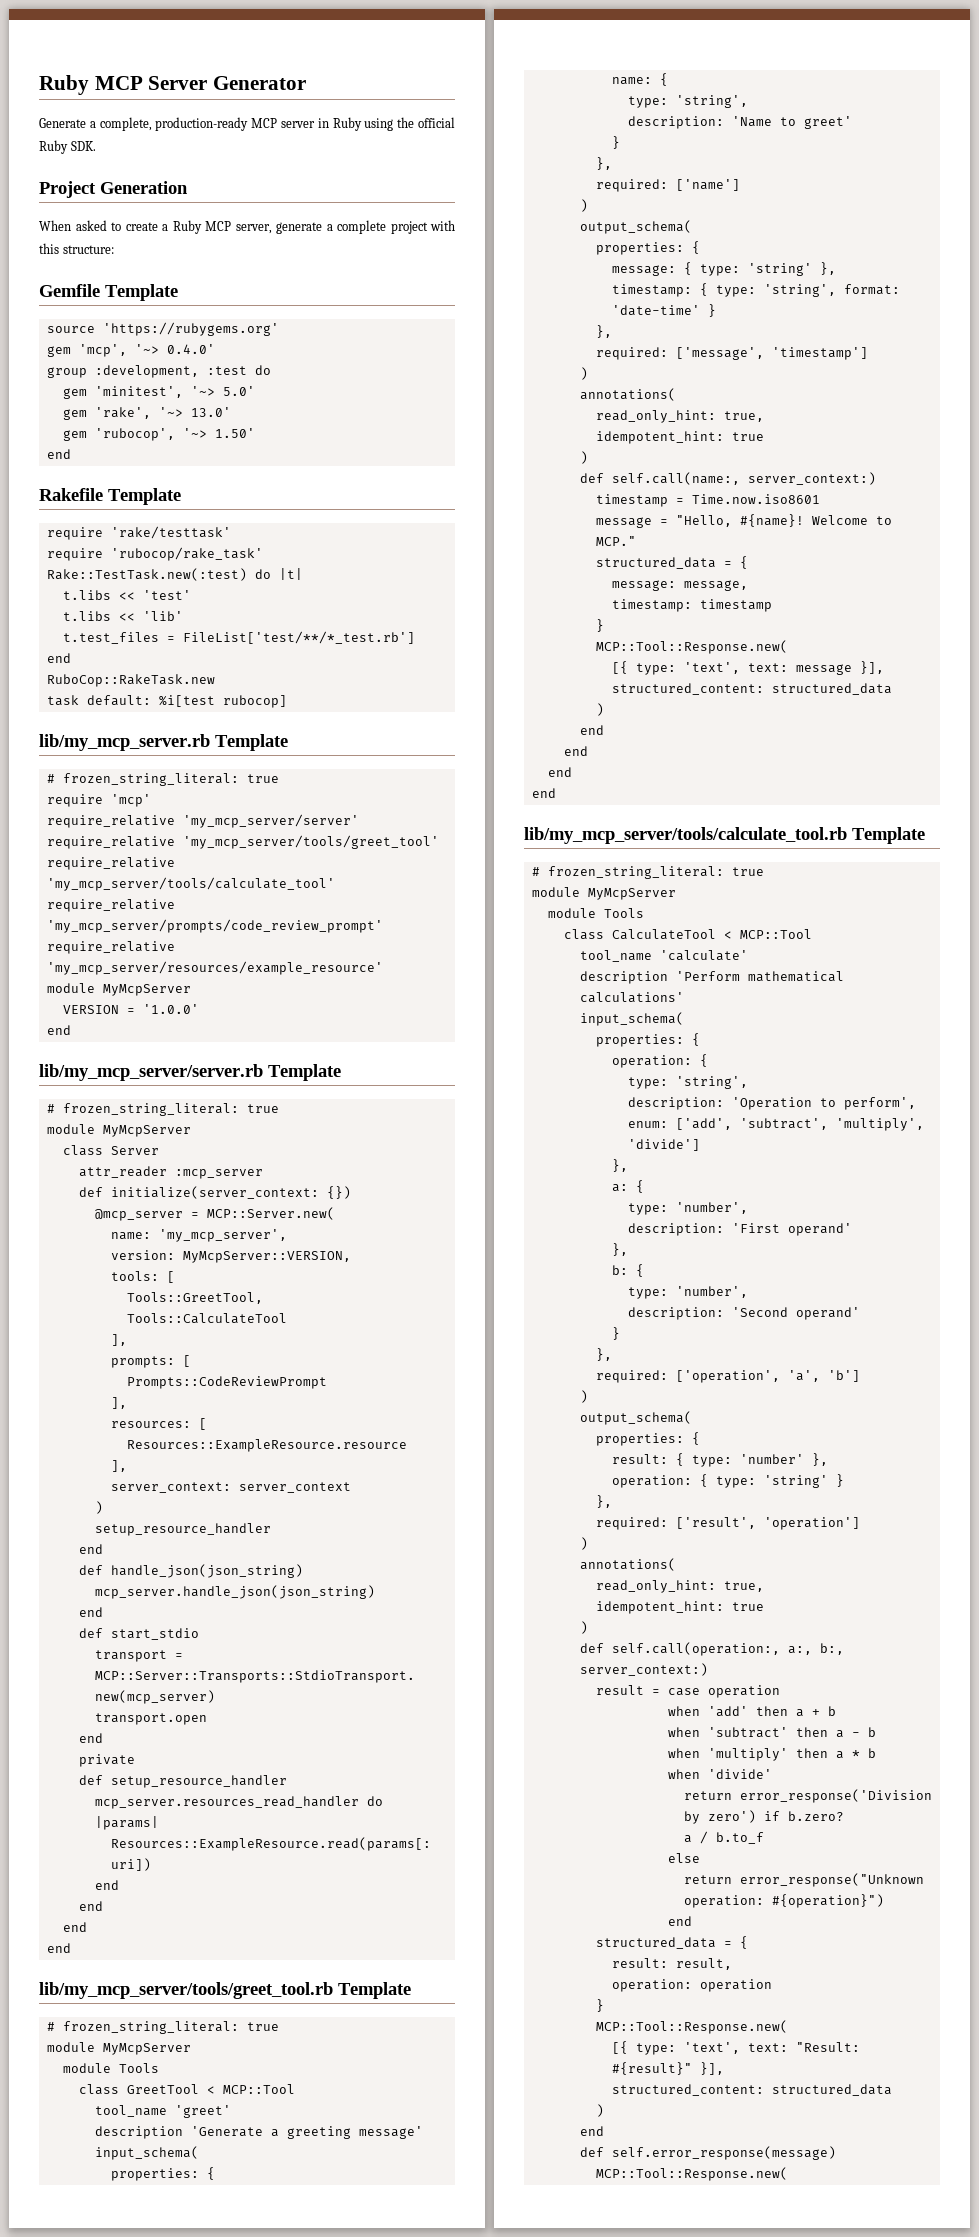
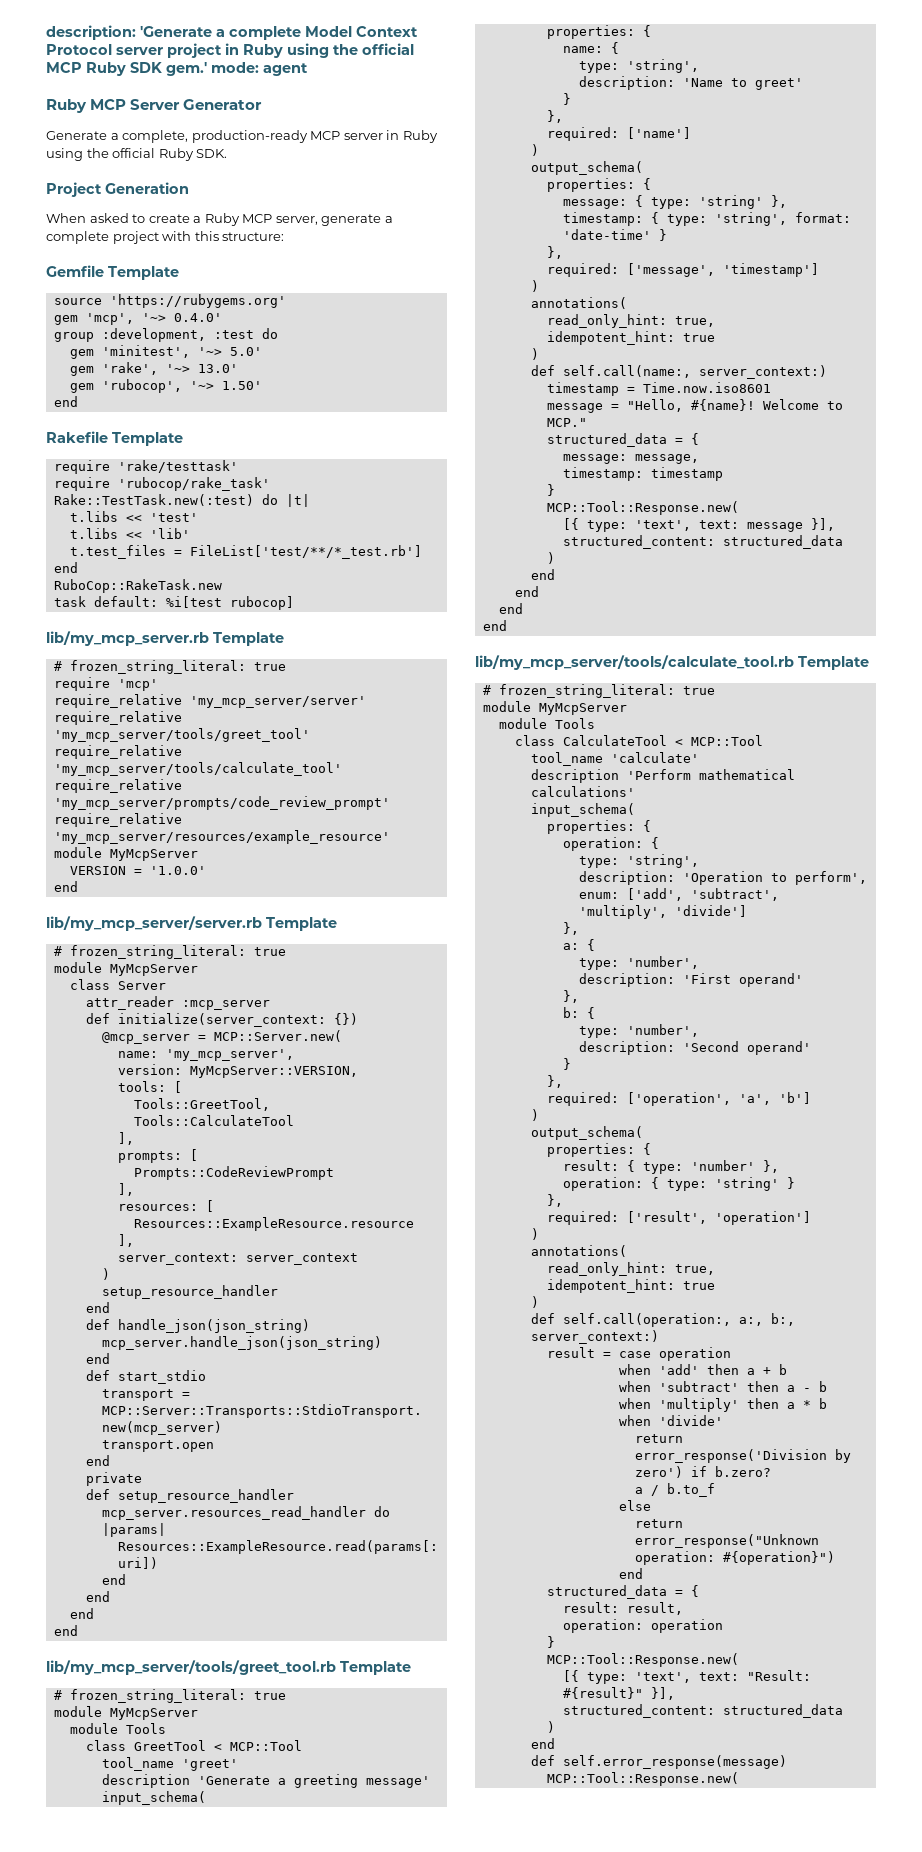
+ description: 'Generate a complete Model Context Protocol server project in Ruby using the official MCP Ruby SDK gem.' mode: agent

